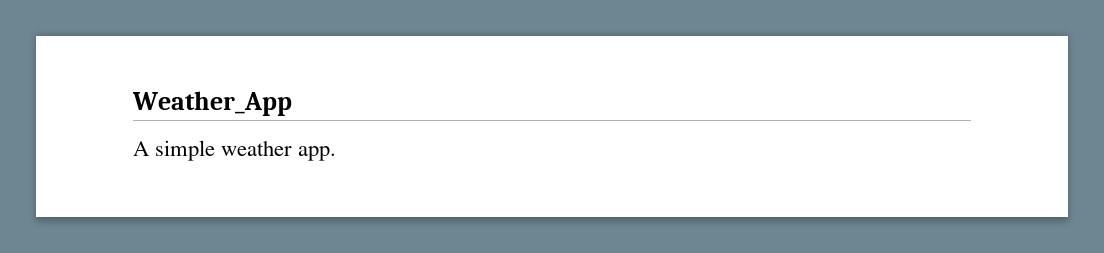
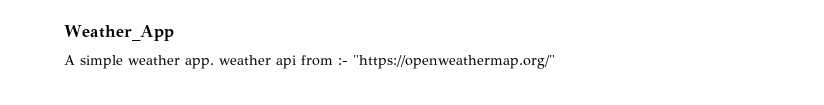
- A simple weather app.
+ A simple weather app. weather api from :- "https://openweathermap.org/"

